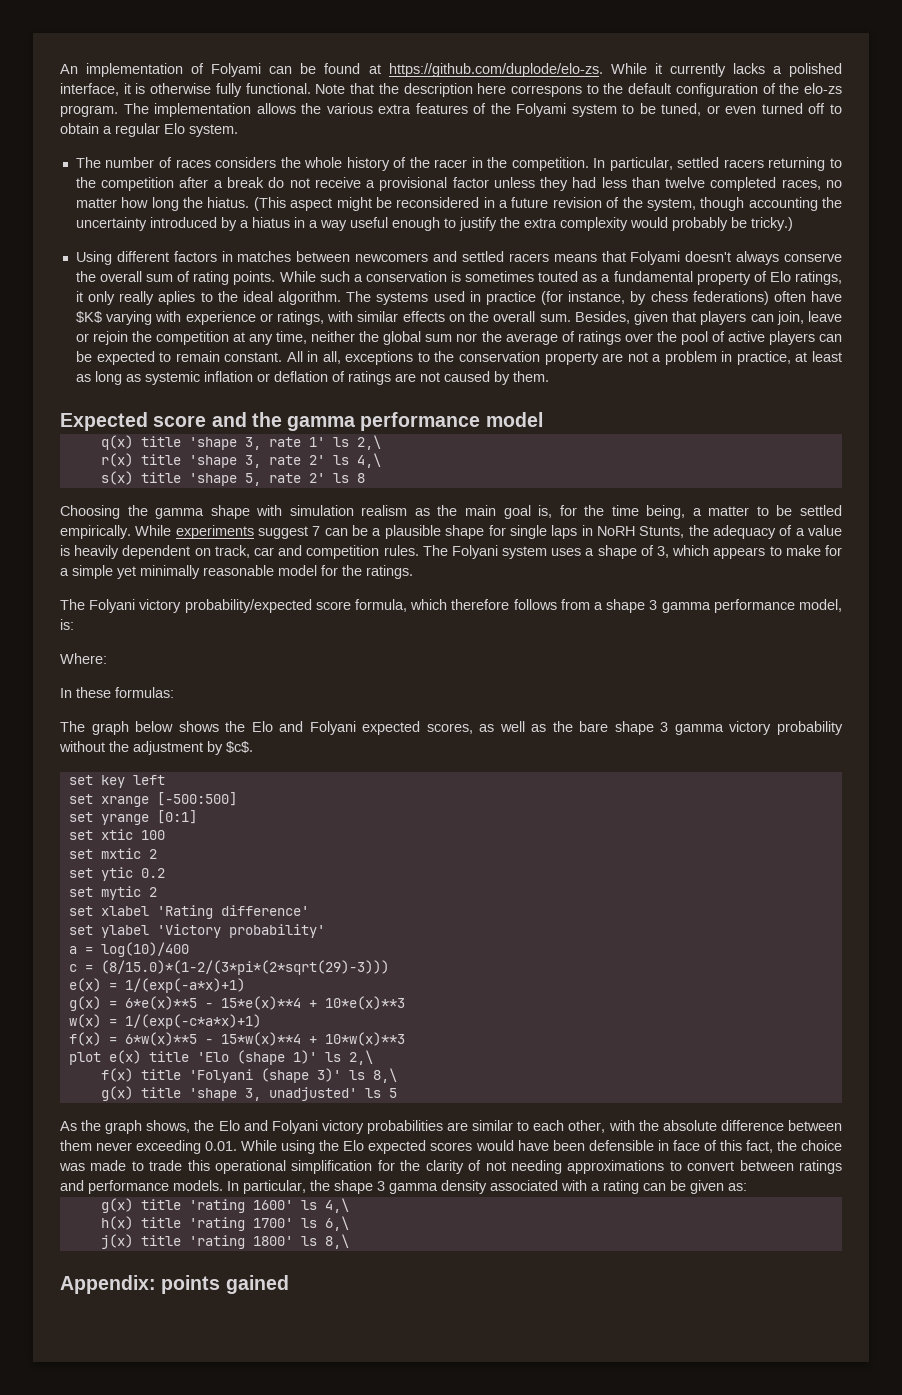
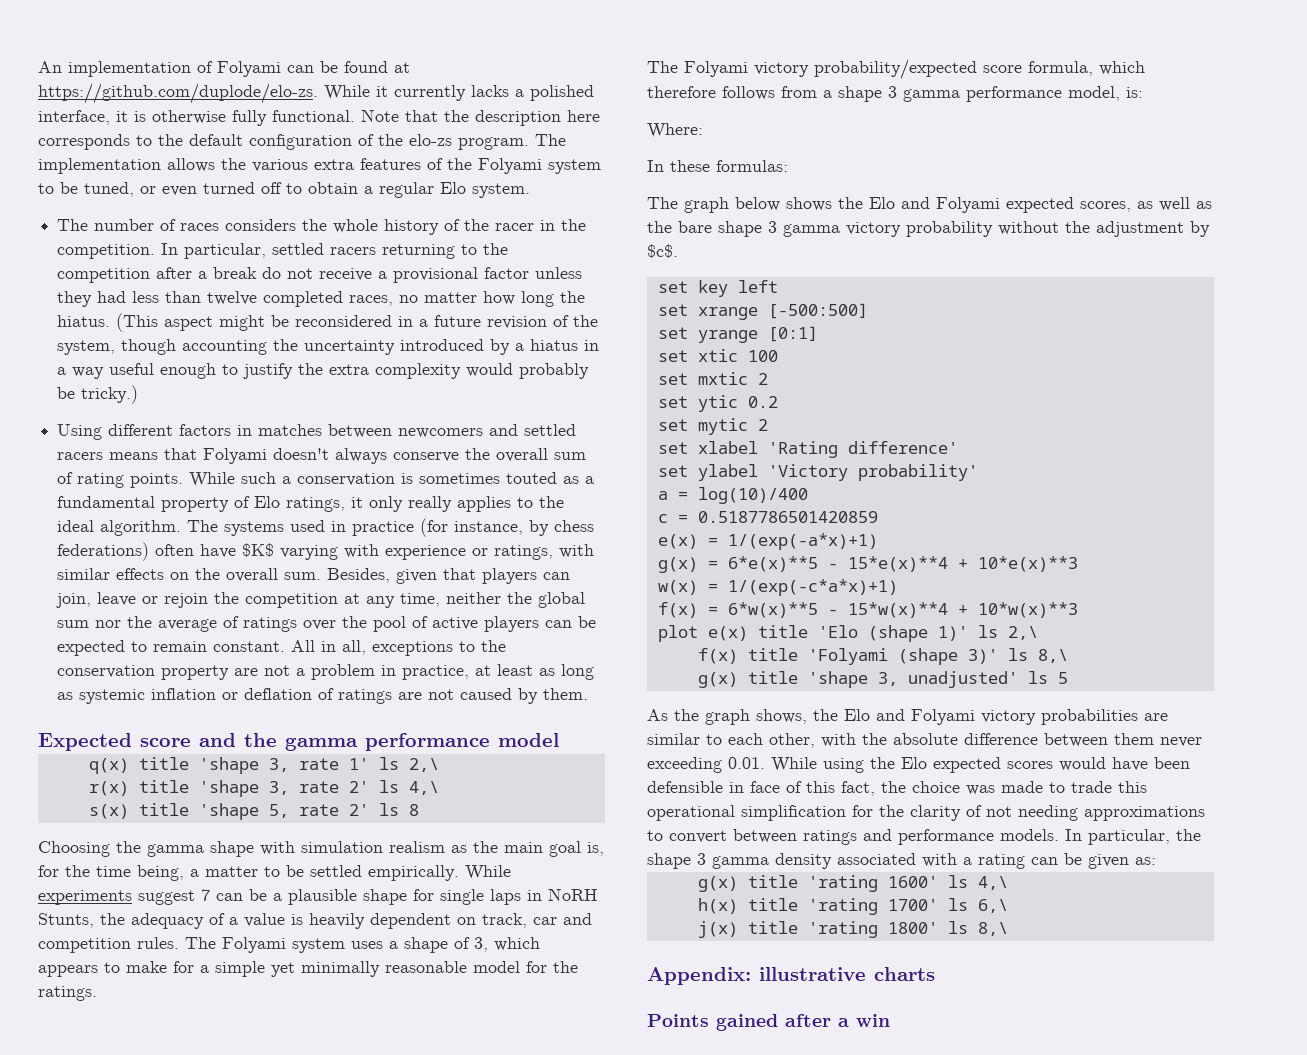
- Note that the description here correspons to the default configuration of the elo-zs program.
+ Note that the description here corresponds to the default configuration of the elo-zs program.
- While such a conservation is sometimes touted as a fundamental property of Elo ratings, it only really aplies to the ideal algorithm.
+ While such a conservation is sometimes touted as a fundamental property of Elo ratings, it only really applies to the ideal algorithm.
- The Folyani system uses a shape of 3, which appears to make for a simple yet minimally reasonable model for the ratings.
+ The Folyami system uses a shape of 3, which appears to make for a simple yet minimally reasonable model for the ratings.
- The Folyani victory probability/expected score formula, which therefore follows from a shape 3 gamma performance model, is:
+ The Folyami victory probability/expected score formula, which therefore follows from a shape 3 gamma performance model, is:
- The graph below shows the Elo and Folyani expected scores, as well as the bare shape 3 gamma victory probability without the adjustment by $c$.
+ The graph below shows the Elo and Folyami expected scores, as well as the bare shape 3 gamma victory probability without the adjustment by $c$.
- c = (8/15.0)*(1-2/(3*pi*(2*sqrt(29)-3)))
+ c = 0.5187786501420859
- f(x) title 'Folyani (shape 3)' ls 8,\
+ f(x) title 'Folyami (shape 3)' ls 8,\
- As the graph shows, the Elo and Folyani victory probabilities are similar to each other, with the absolute difference between them never exceeding 0.01. While using the Elo expected scores would have been defensible in face of this fact, the choice was made to trade this operational simplification for the clarity of not needing approximations to convert between ratings and performance models.
+ As the graph shows, the Elo and Folyami victory probabilities are similar to each other, with the absolute difference between them never exceeding 0.01. While using the Elo expected scores would have been defensible in face of this fact, the choice was made to trade this operational simplification for the clarity of not needing approximations to convert between ratings and performance models.
- Appendix: points gained
+ Appendix: illustrative charts
+ Points gained after a win

